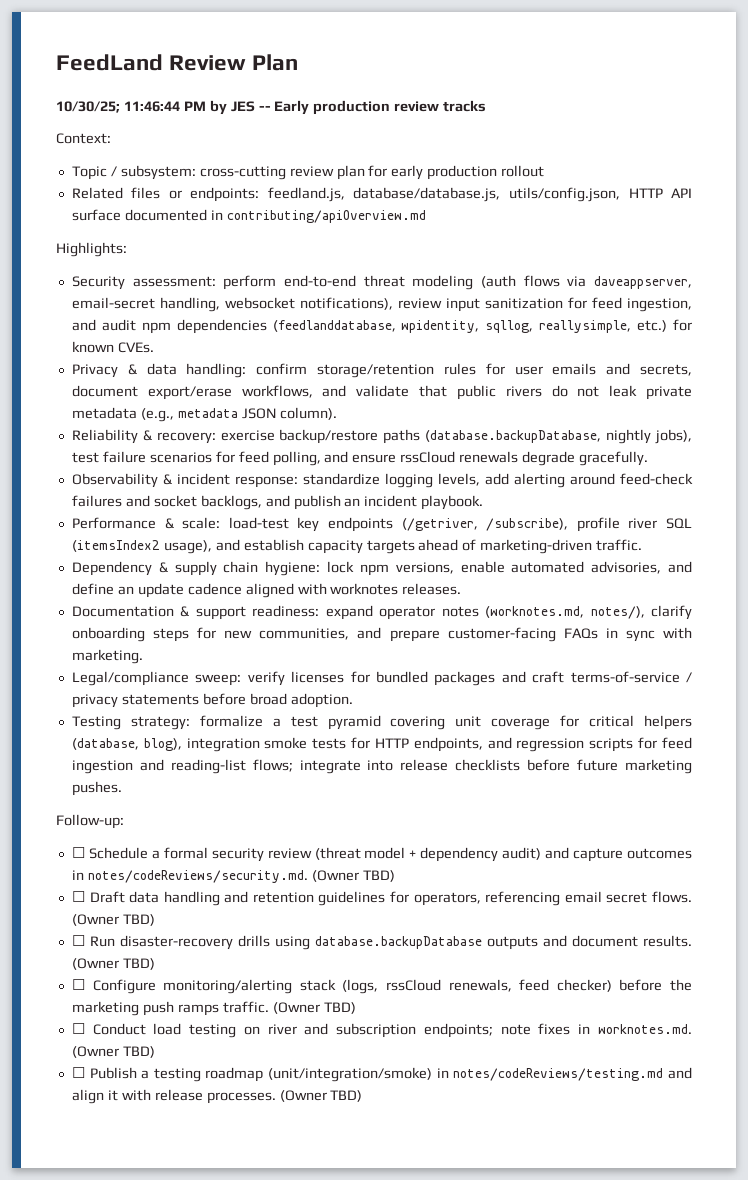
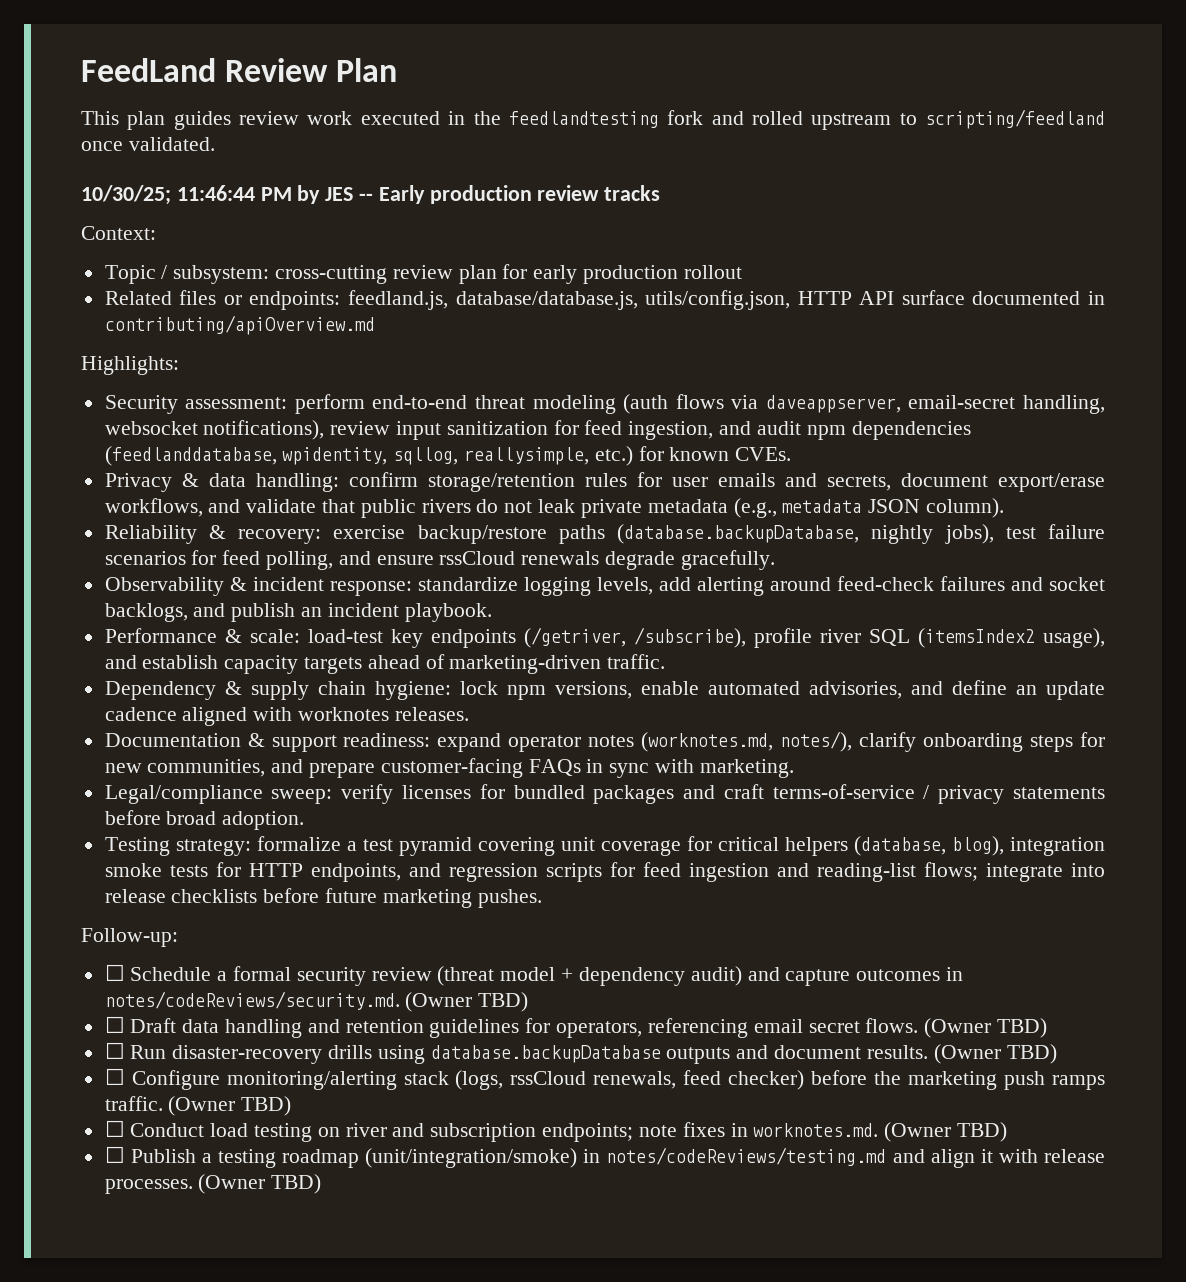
+ This plan guides review work executed in the feedlandtesting fork and rolled upstream to scripting/feedland once validated.

